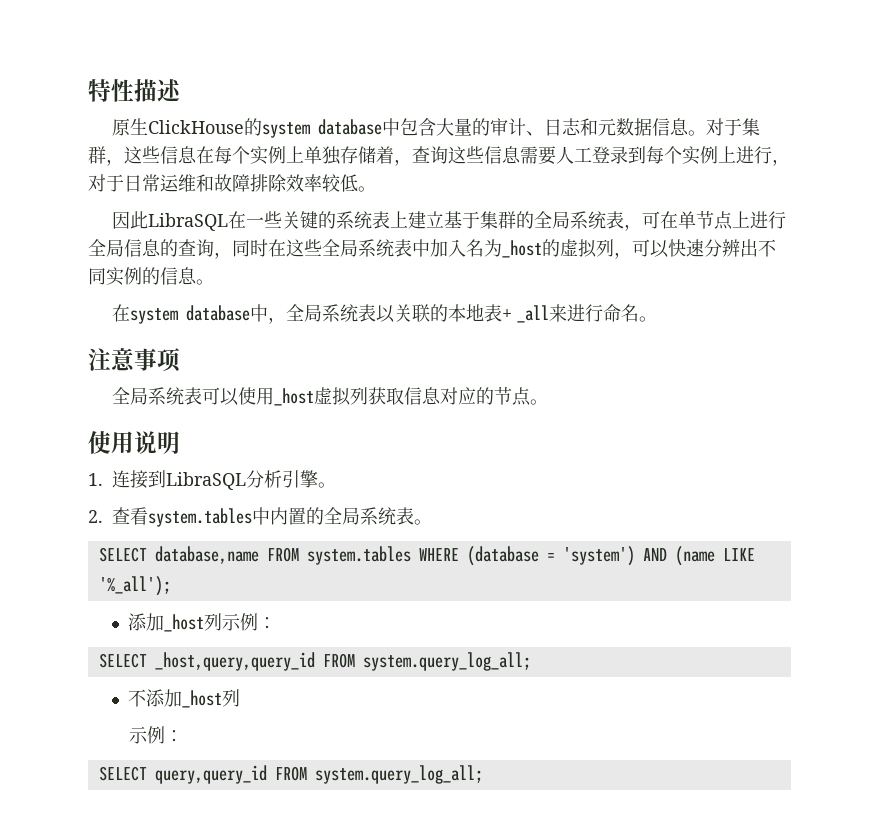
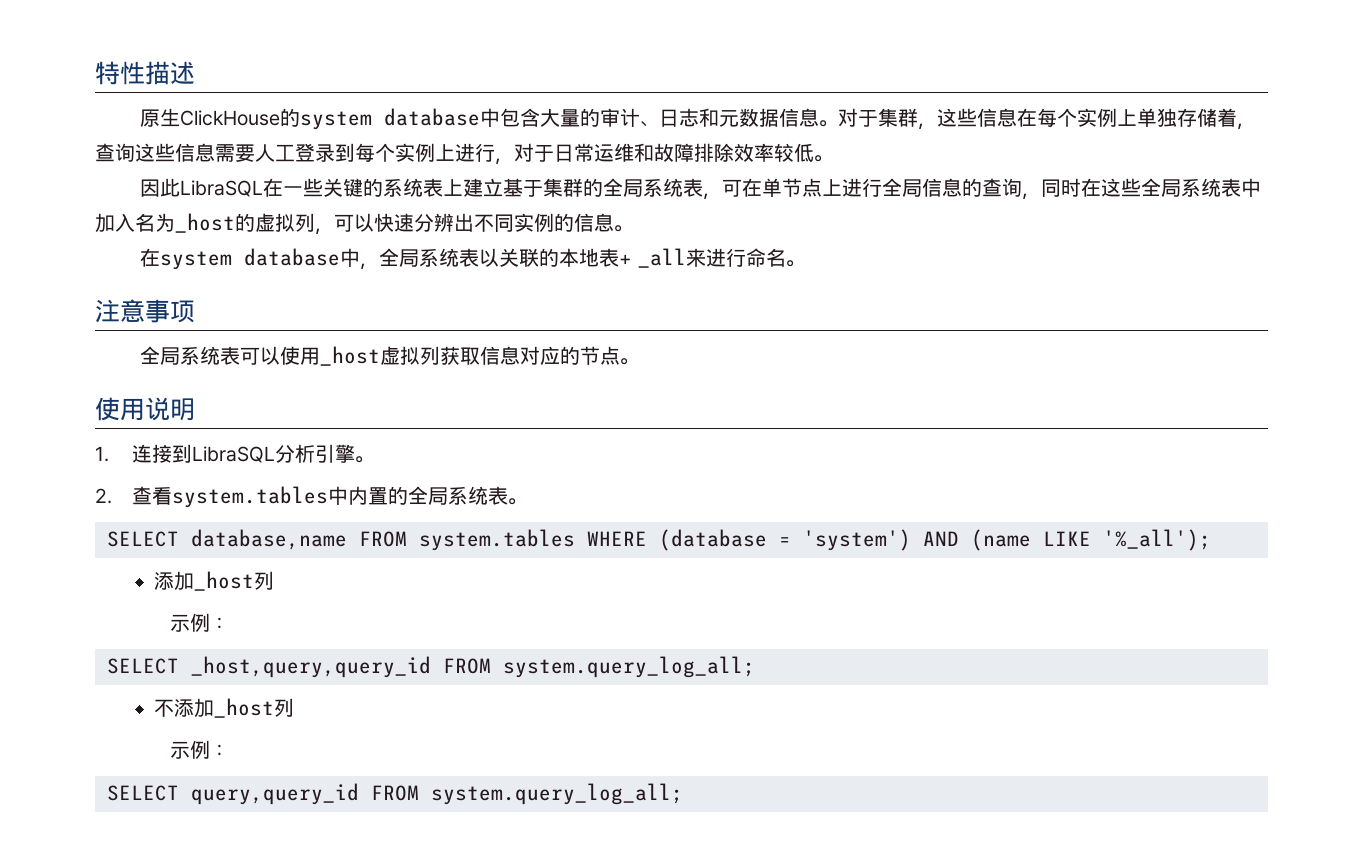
  SELECT database,name FROM system.tables WHERE (database = 'system') AND (name LIKE '%_all');
- 添加_host列示例：
+ 添加_host列
+ 示例：

